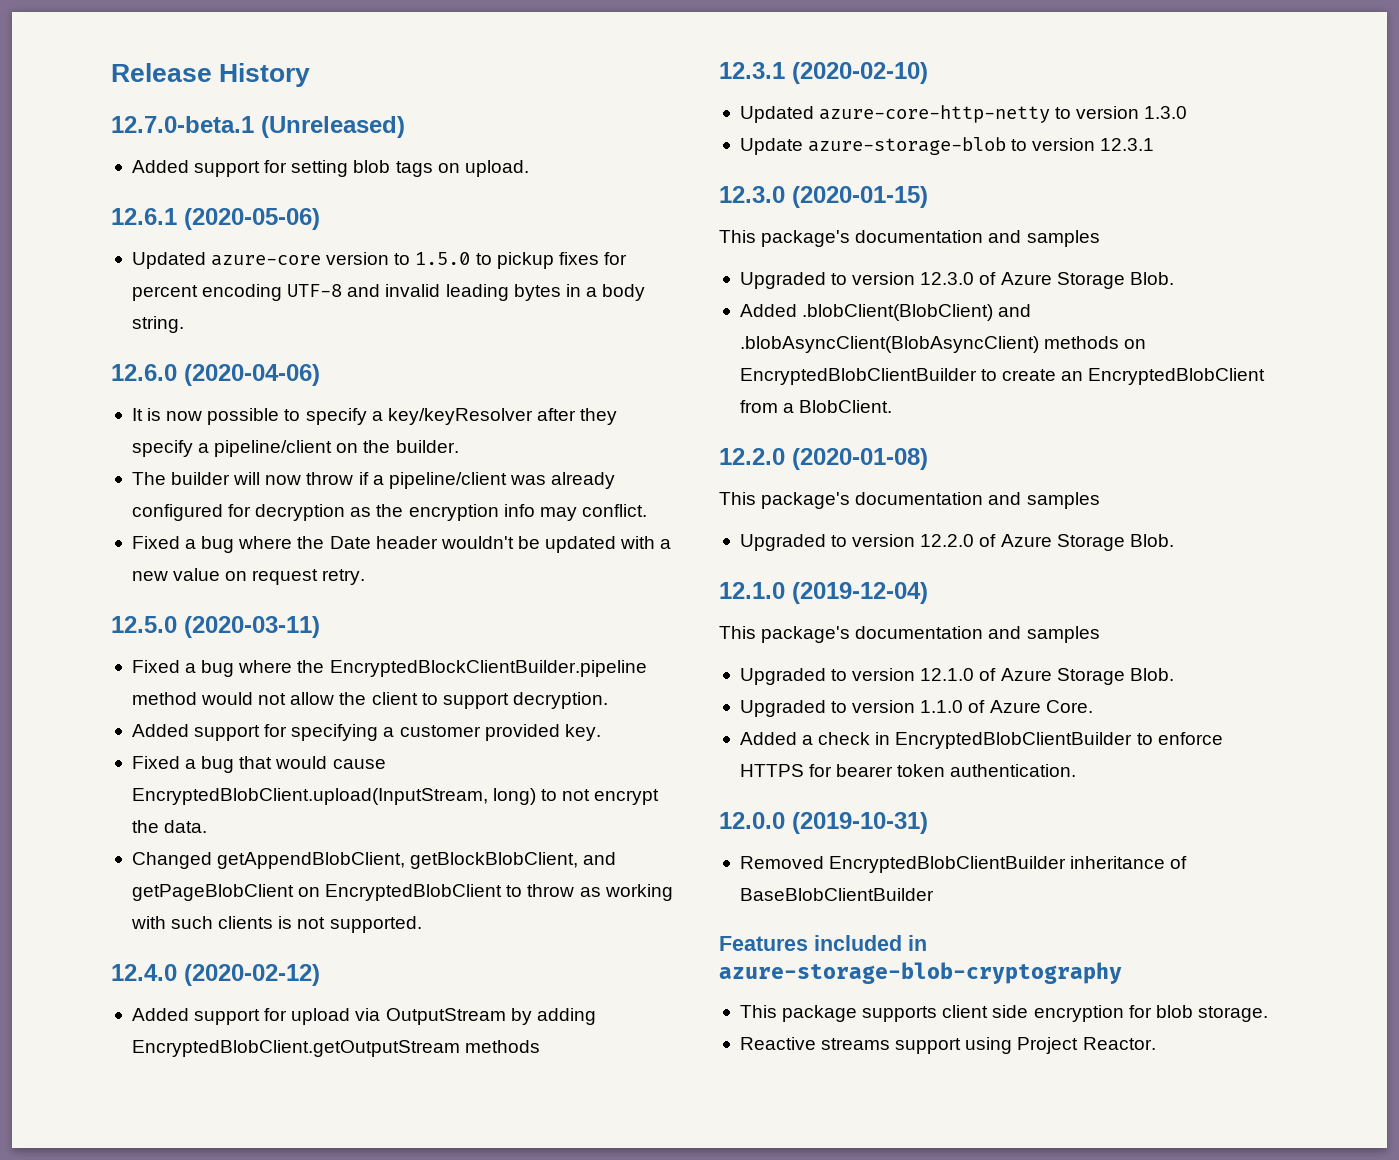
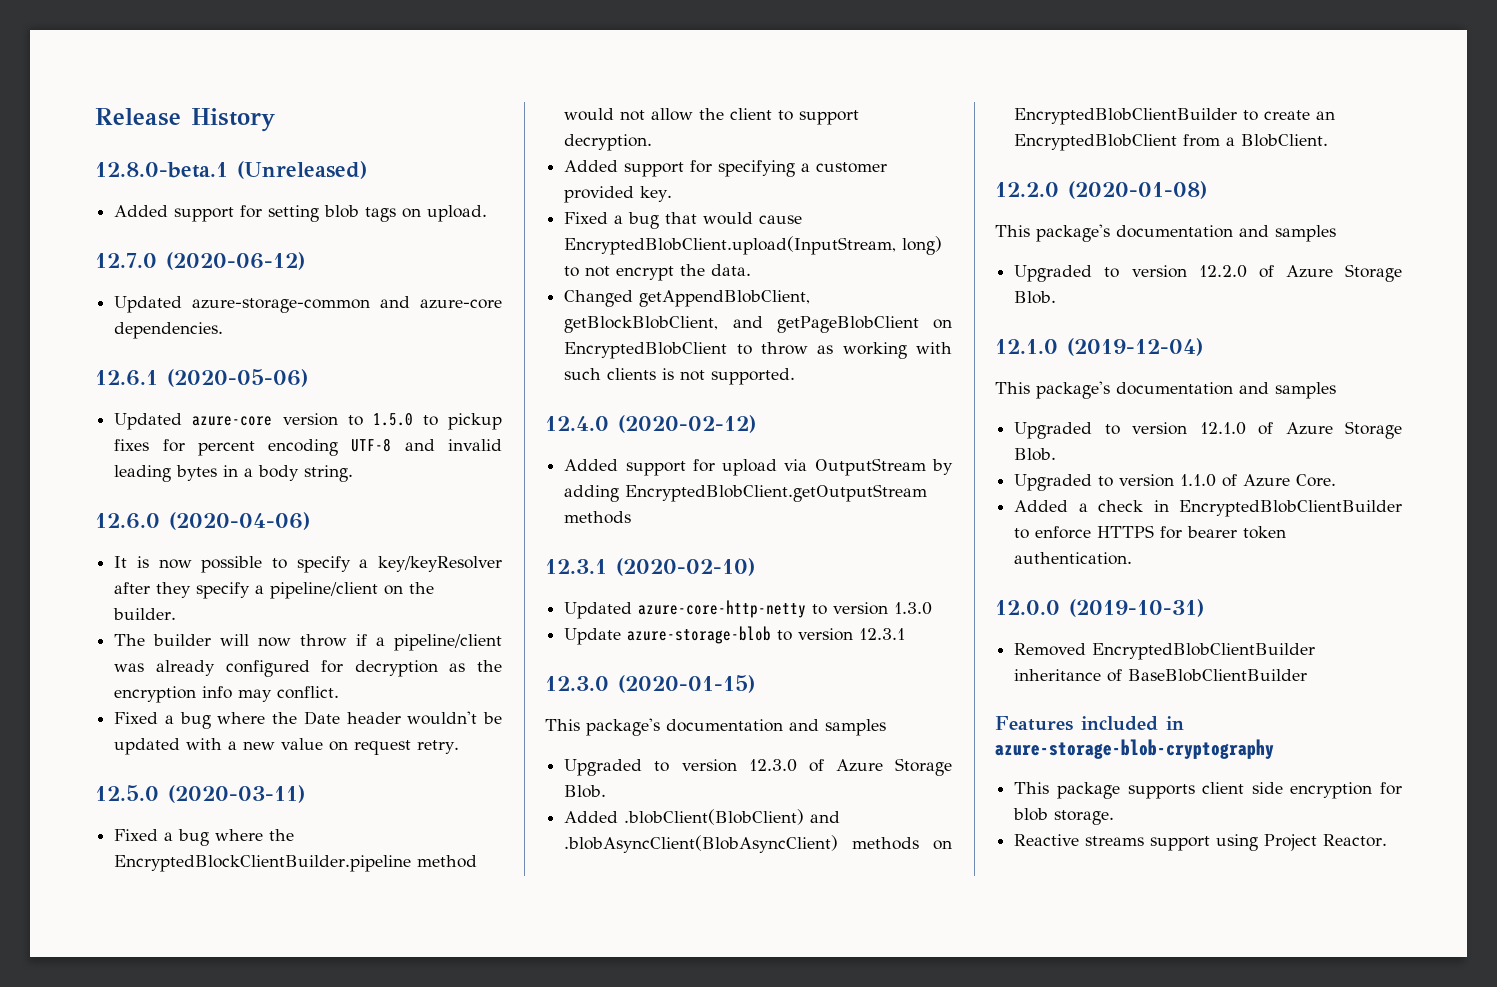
- 12.7.0-beta.1 (Unreleased)
+ 12.8.0-beta.1 (Unreleased)
+ 12.7.0 (2020-06-12)
+ Updated azure-storage-common and azure-core dependencies.

